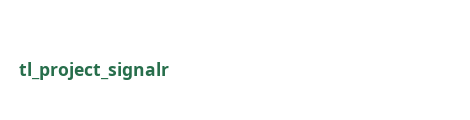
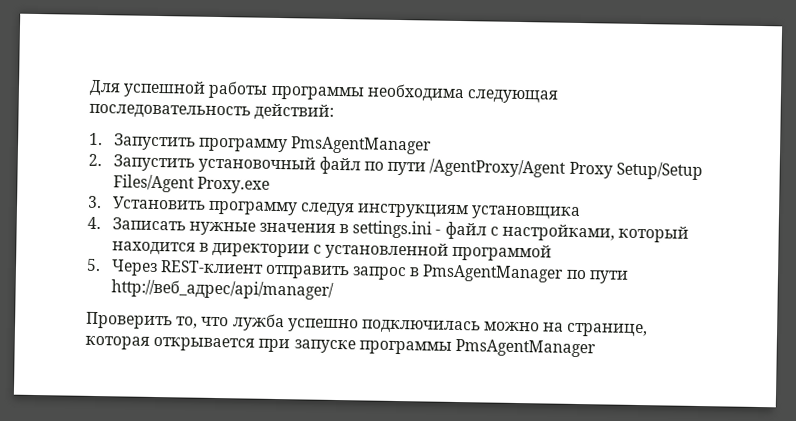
- tl_project_signalr
+ Для успешной работы программы необходима следующая последовательность действий:
+ 1. Запустить программу PmsAgentManager
+ 2. Запустить установочный файл по пути /AgentProxy/Agent Proxy Setup/Setup Files/Agent Proxy.exe
+ 3. Установить программу следуя инструкциям установщика
+ 4. Записать нужные значения в settings.ini - файл с настройками, который находится в директории с установленной программой
+ 5. Через REST-клиент отправить запрос в PmsAgentManager по пути http://веб_адрес/api/manager/
+ Проверить то, что лужба успешно подключилась можно на странице, которая открывается при запуске программы PmsAgentManager

